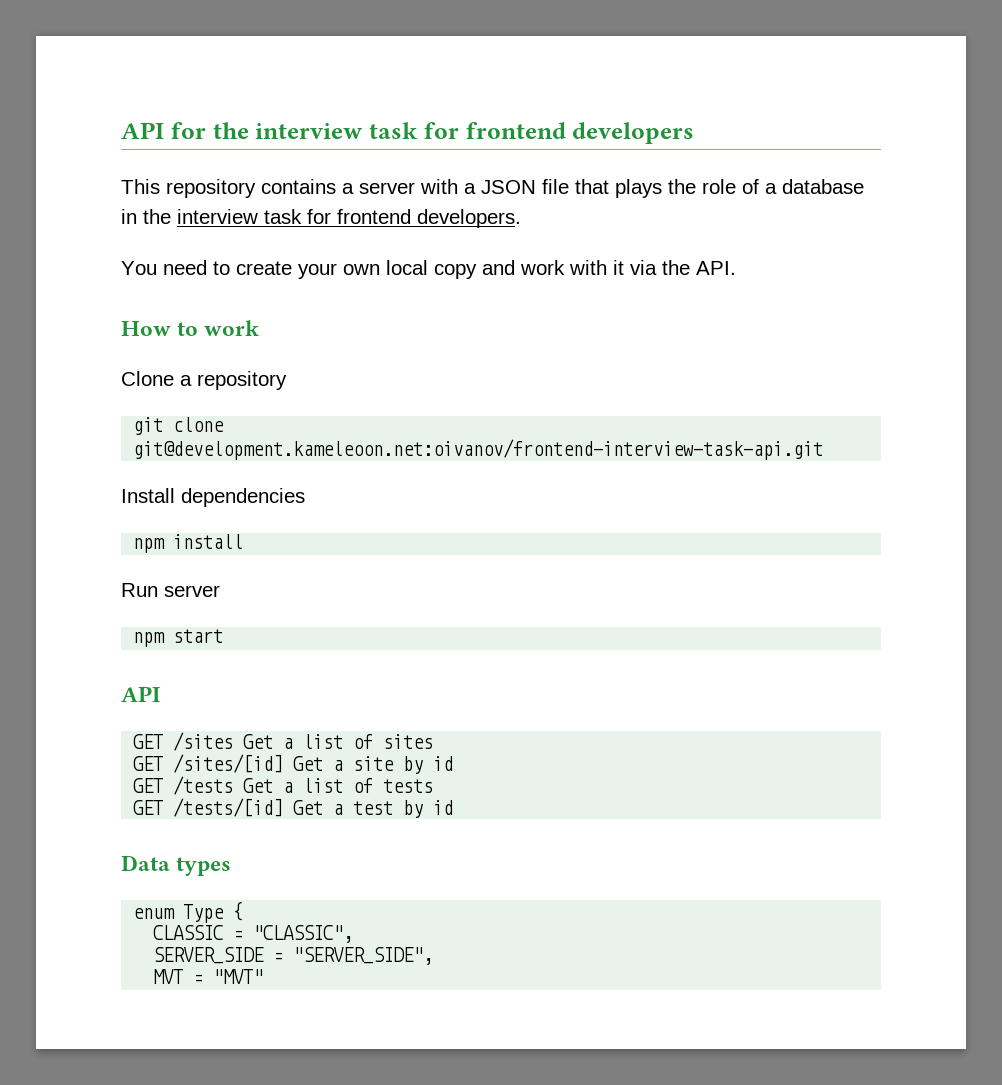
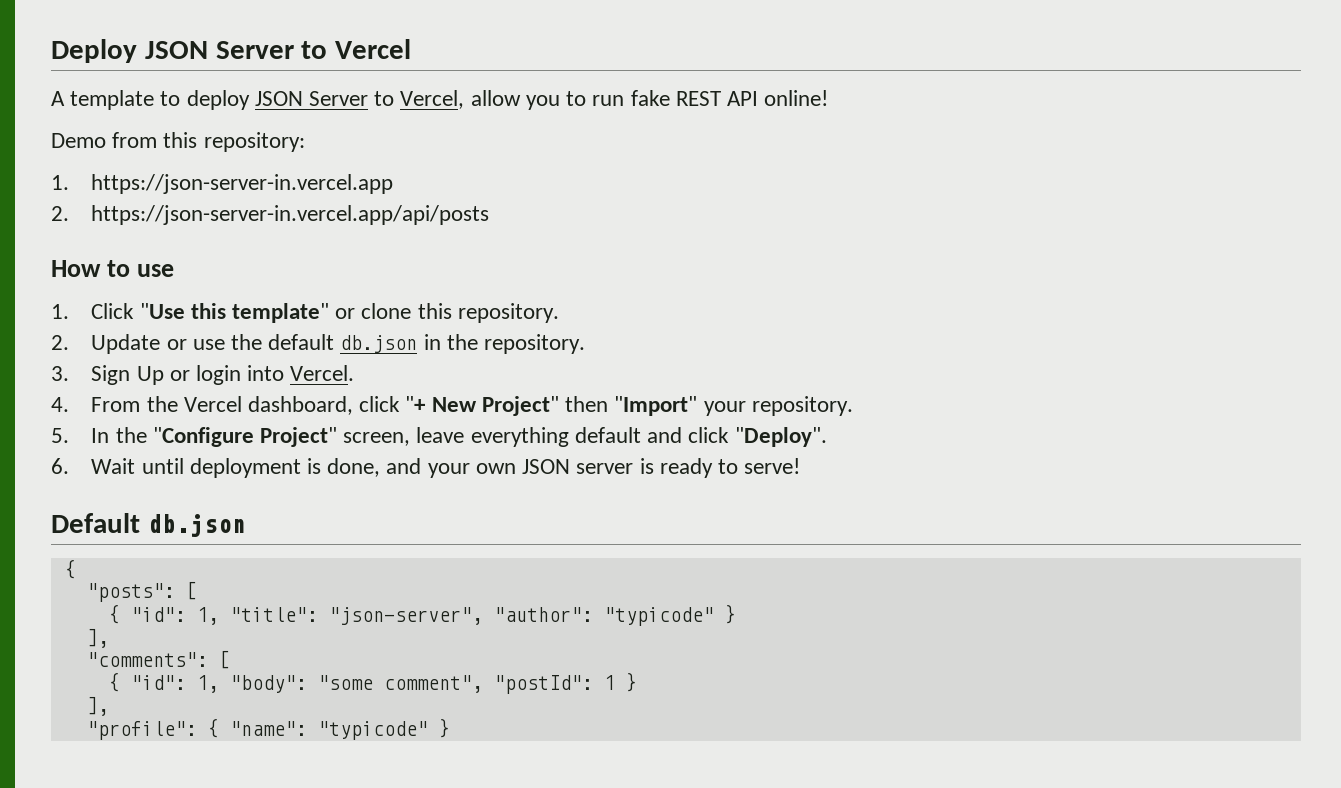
- API for the interview task for frontend developers
- This repository contains a server with a JSON file that plays the role of a database in the interview task for frontend developers.
- You need to create your own local copy and work with it via the API.
- How to work
- Clone a repository
- git clone git@development.kameleoon.net:oivanov/frontend-interview-task-api.git
- Install dependencies
- npm install
- Run server
- npm start
- API
- GET /sites Get a list of sites
- GET /sites/[id] Get a site by id
- GET /tests Get a list of tests
- GET /tests/[id] Get a test by id
- Data types
- enum Type {
- CLASSIC = "CLASSIC",
- SERVER_SIDE = "SERVER_SIDE",
- MVT = "MVT"
+ Deploy JSON Server to Vercel
+ A template to deploy JSON Server to Vercel, allow you to run fake REST API online!
+ Demo from this repository:
+ 1. https://json-server-in.vercel.app
+ 2. https://json-server-in.vercel.app/api/posts
+ How to use
+ 1. Click "Use this template" or clone this repository.
+ 2. Update or use the default db.json in the repository.
+ 3. Sign Up or login into Vercel.
+ 4. From the Vercel dashboard, click "+ New Project" then "Import" your repository.
+ 5. In the "Configure Project" screen, leave everything default and click "Deploy".
+ 6. Wait until deployment is done, and your own JSON server is ready to serve!
+ Default db.json
+ {
+ "posts": [
+ { "id": 1, "title": "json-server", "author": "typicode" }
+ ],
+ "comments": [
+ { "id": 1, "body": "some comment", "postId": 1 }
+ ],
+ "profile": { "name": "typicode" }

